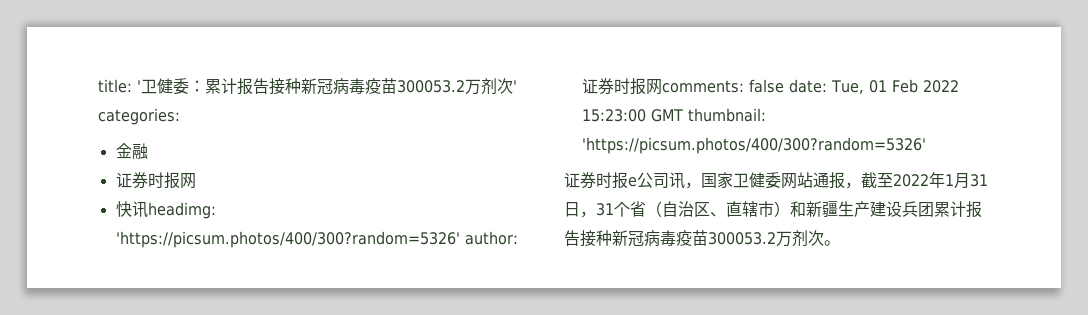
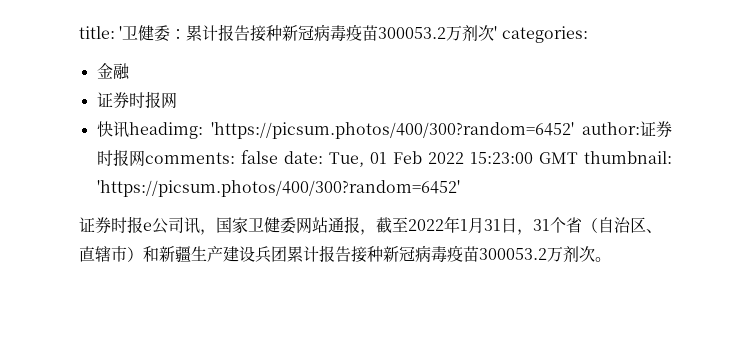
- 快讯headimg: 'https://picsum.photos/400/300?random=5326' author:证券时报网comments: false date: Tue, 01 Feb 2022 15:23:00 GMT thumbnail: 'https://picsum.photos/400/300?random=5326'
+ 快讯headimg: 'https://picsum.photos/400/300?random=6452' author:证券时报网comments: false date: Tue, 01 Feb 2022 15:23:00 GMT thumbnail: 'https://picsum.photos/400/300?random=6452'

